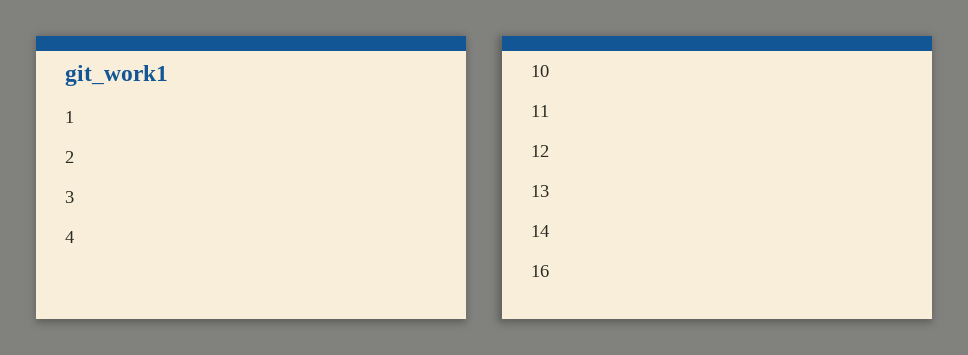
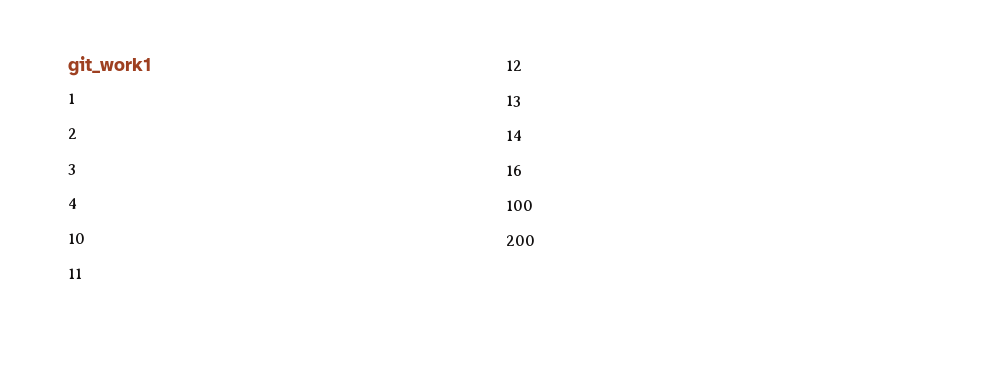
+ 100
+ 200

